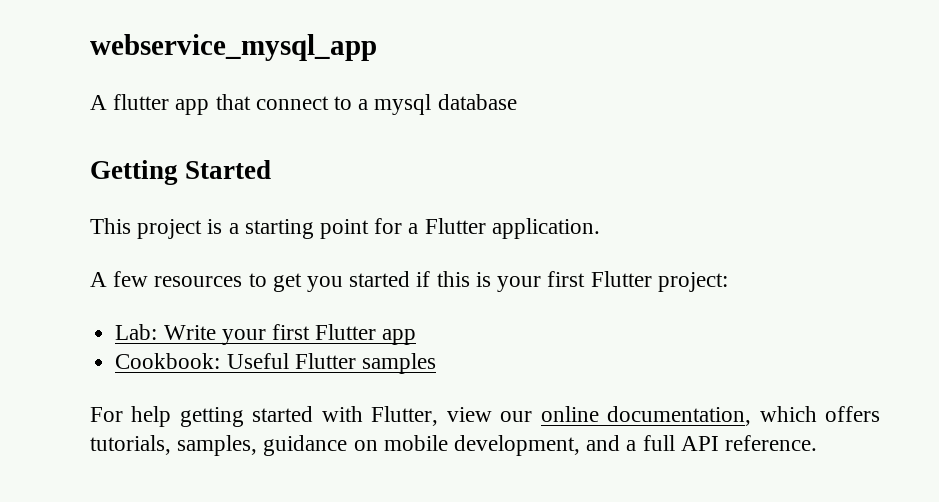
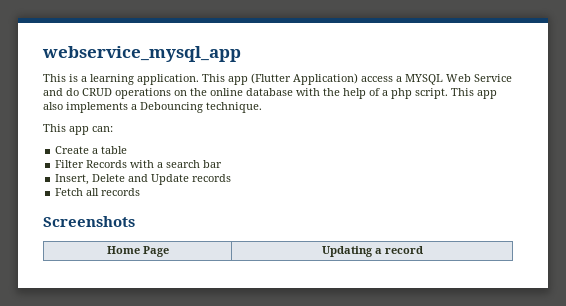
- A flutter app that connect to a mysql database
- Getting Started
- This project is a starting point for a Flutter application.
- A few resources to get you started if this is your first Flutter project:
- Lab: Write your first Flutter app
- Cookbook: Useful Flutter samples
- For help getting started with Flutter, view our online documentation, which offers tutorials, samples, guidance on mobile development, and a full API reference.
+ This is a learning application. This app (Flutter Application) access a MYSQL Web Service and do CRUD operations on the online database with the help of a php script. This app also implements a Debouncing technique.
+ This app can:
+ Create a table
+ Filter Records with a search bar
+ Insert, Delete and Update records
+ Fetch all records
+ Screenshots
+ Home Page | Updating a record

